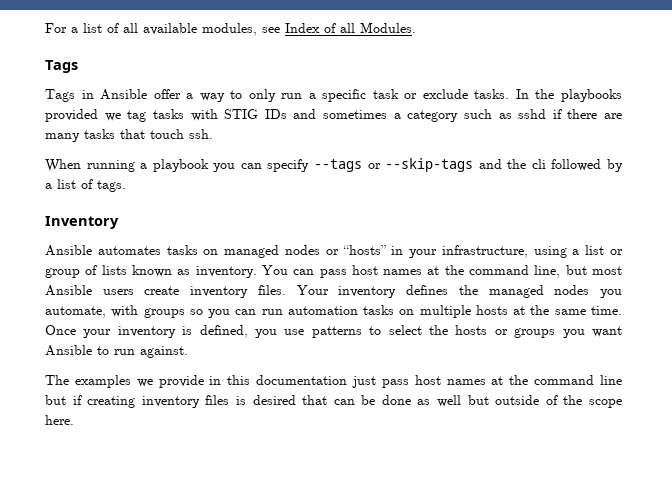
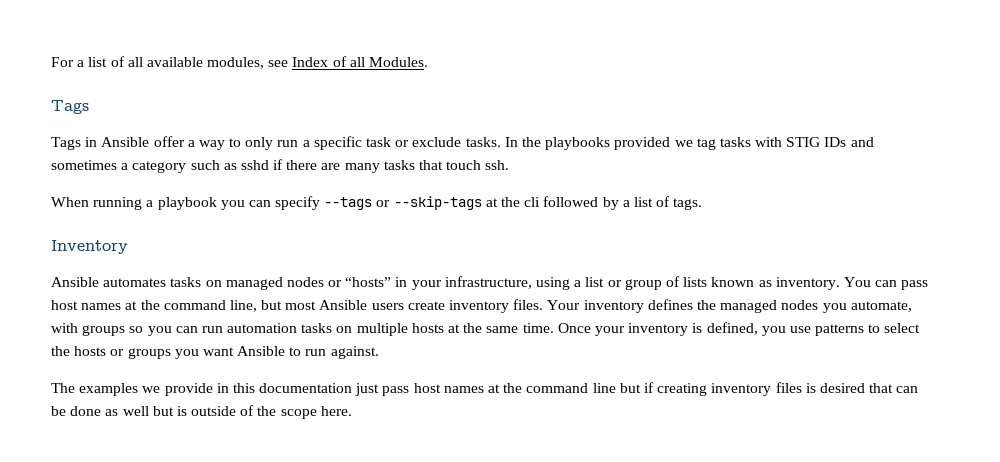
- When running a playbook you can specify --tags or --skip-tags and the cli followed by a list of tags.
+ When running a playbook you can specify --tags or --skip-tags at the cli followed by a list of tags.
- The examples we provide in this documentation just pass host names at the command line but if creating inventory files is desired that can be done as well but outside of the scope here.
+ The examples we provide in this documentation just pass host names at the command line but if creating inventory files is desired that can be done as well but is outside of the scope here.

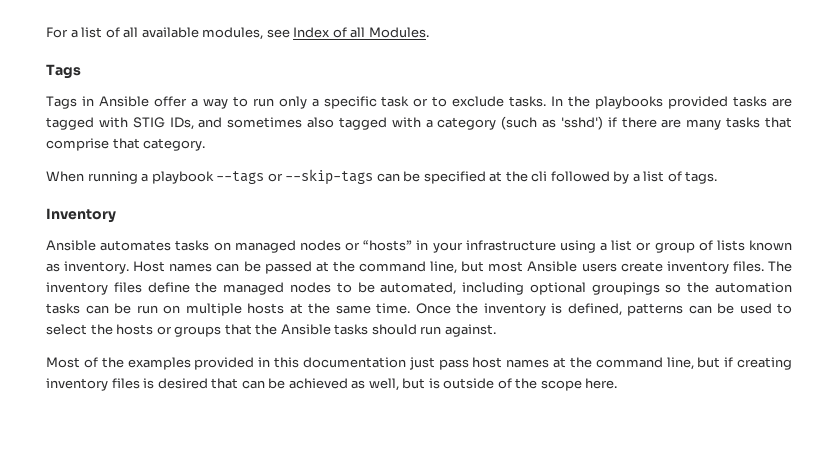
- Tags in Ansible offer a way to only run a specific task or exclude tasks.
+ Tags in Ansible offer a way to run only a specific task or to exclude tasks.
- In the playbooks provided we tag tasks with STIG IDs and sometimes a category such as sshd if there are many tasks that touch ssh.
+ In the playbooks provided tasks are tagged with STIG IDs, and sometimes also tagged with a category (such as 'sshd') if there are many tasks that comprise that category.
- When running a playbook you can specify --tags or --skip-tags at the cli followed by a list of tags.
+ When running a playbook --tags or --skip-tags can be specified at the cli followed by a list of tags.
- Ansible automates tasks on managed nodes or “hosts” in your infrastructure, using a list or group of lists known as inventory.
+ Ansible automates tasks on managed nodes or “hosts” in your infrastructure using a list or group of lists known as inventory.
- You can pass host names at the command line, but most Ansible users create inventory files.
+ Host names can be passed at the command line, but most Ansible users create inventory files.
- Your inventory defines the managed nodes you automate, with groups so you can run automation tasks on multiple hosts at the same time.
+ The inventory files define the managed nodes to be automated, including optional groupings so the automation tasks can be run on multiple hosts at the same time.
- Once your inventory is defined, you use patterns to select the hosts or groups you want Ansible to run against.
- The examples we provide in this documentation just pass host names at the command line but if creating inventory files is desired that can be done as well but is outside of the scope here.
+ Once the inventory is defined, patterns can be used to select the hosts or groups that the Ansible tasks should run against.
+ Most of the examples provided in this documentation just pass host names at the command line, but if creating inventory files is desired that can be achieved as well, but is outside of the scope here.

